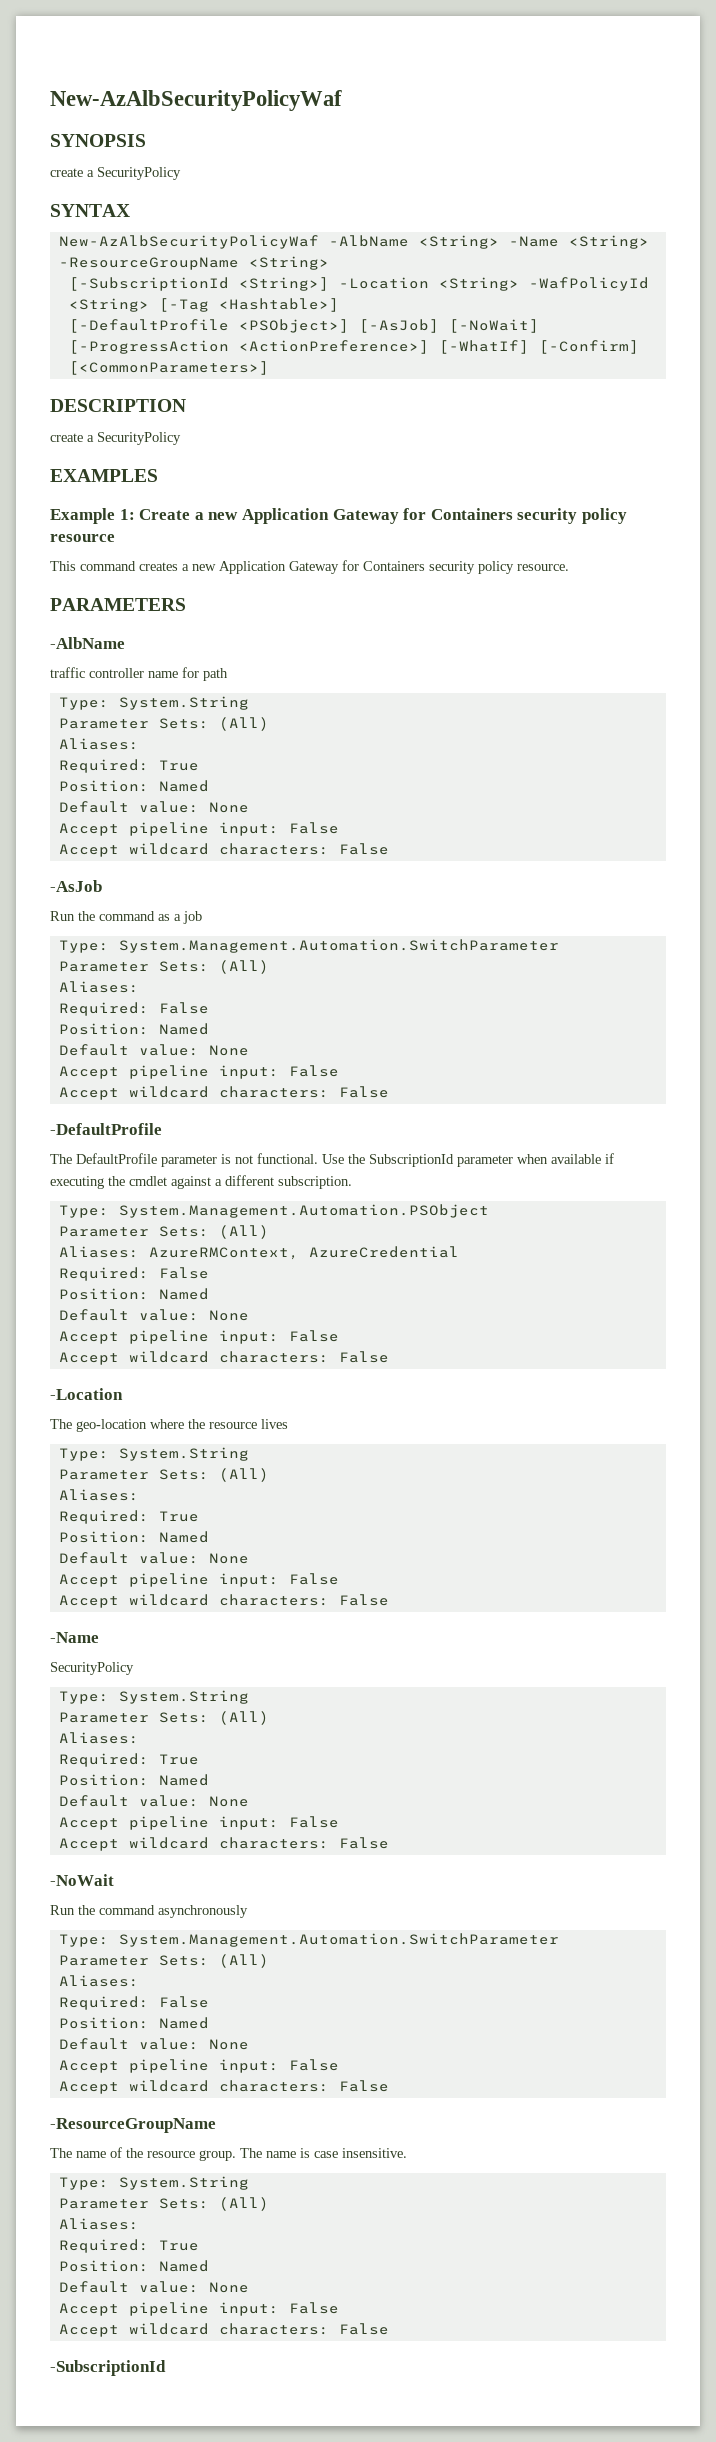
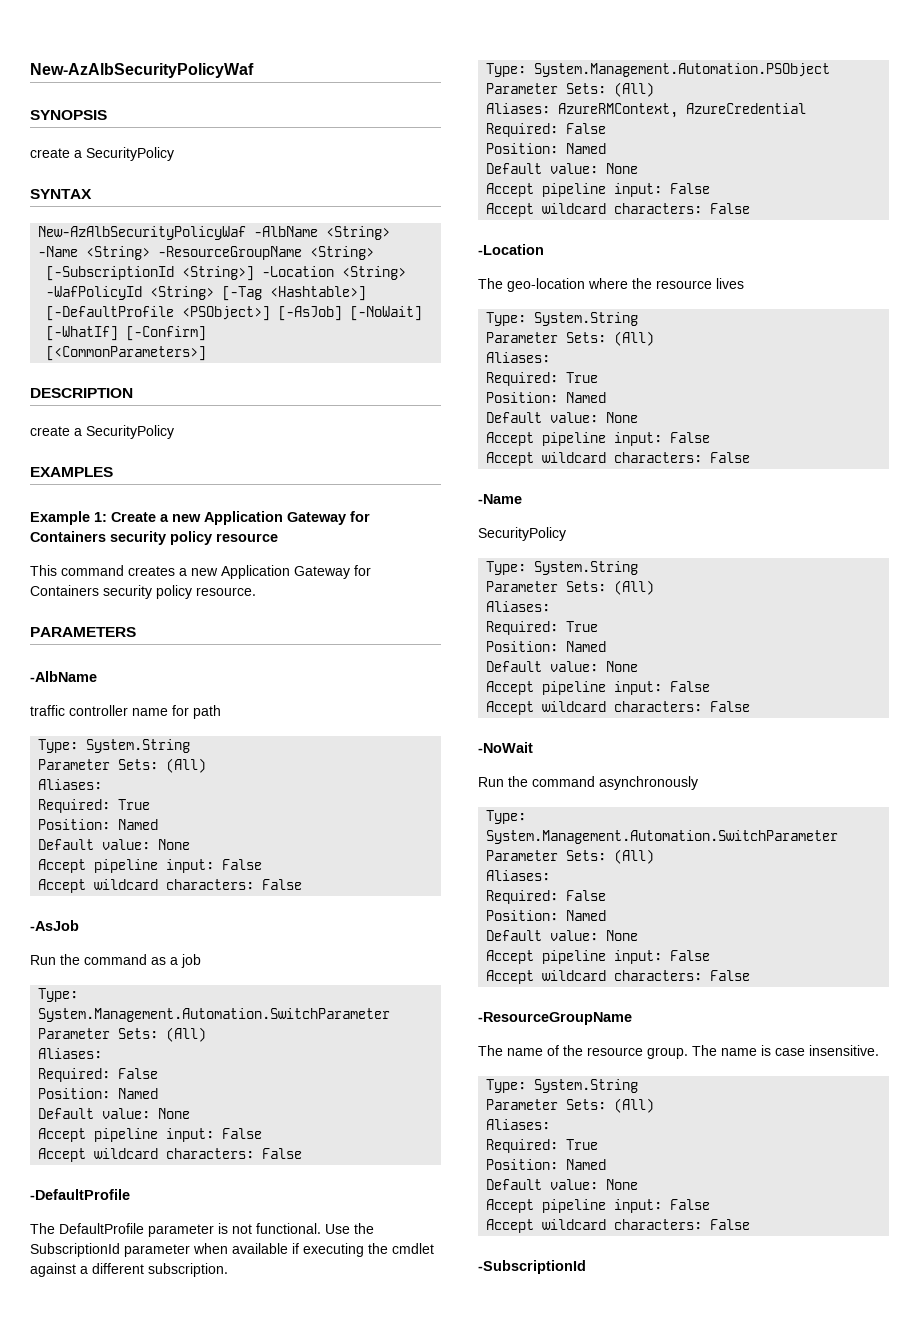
- [-DefaultProfile <PSObject>] [-AsJob] [-NoWait] [-ProgressAction <ActionPreference>] [-WhatIf] [-Confirm]
+ [-DefaultProfile <PSObject>] [-AsJob] [-NoWait] [-WhatIf] [-Confirm]

